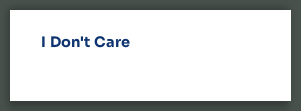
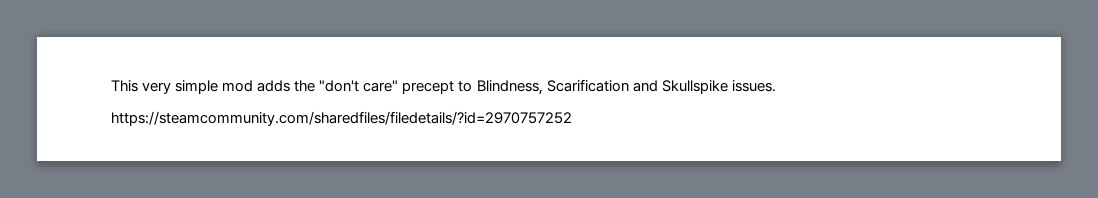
- I Don't Care
+ This very simple mod adds the "don't care" precept to Blindness, Scarification and Skullspike issues.
+ https://steamcommunity.com/sharedfiles/filedetails/?id=2970757252

